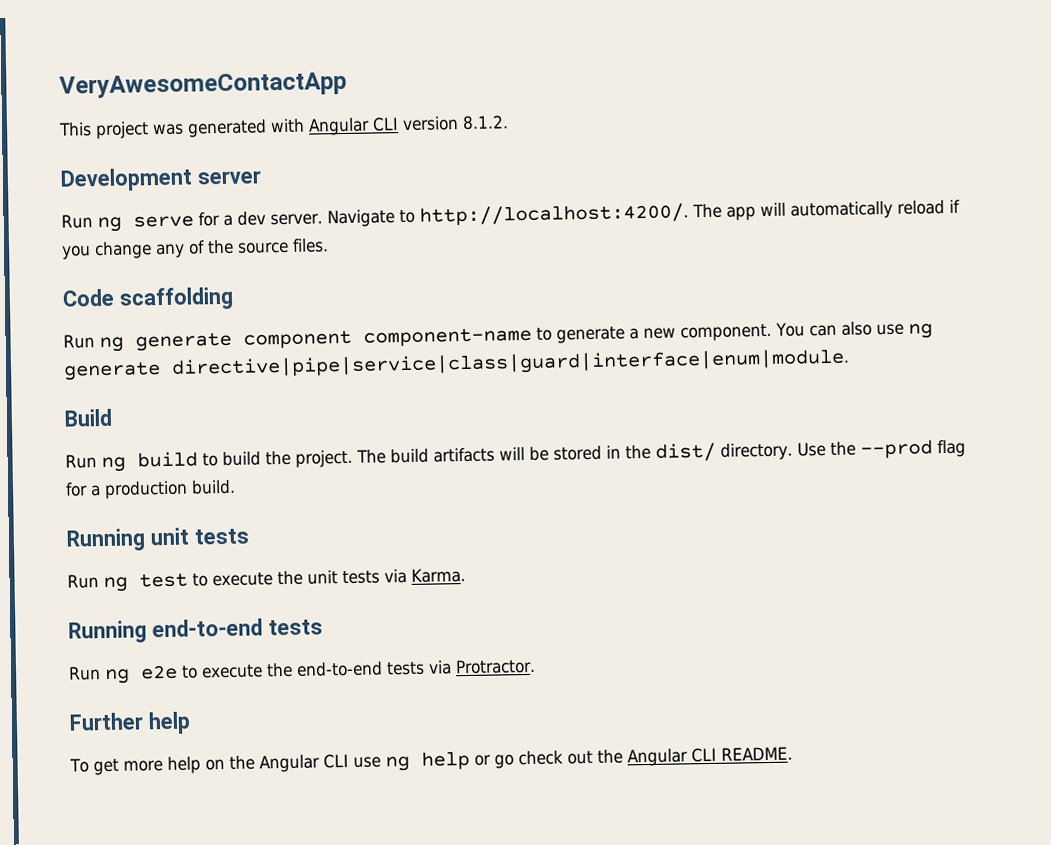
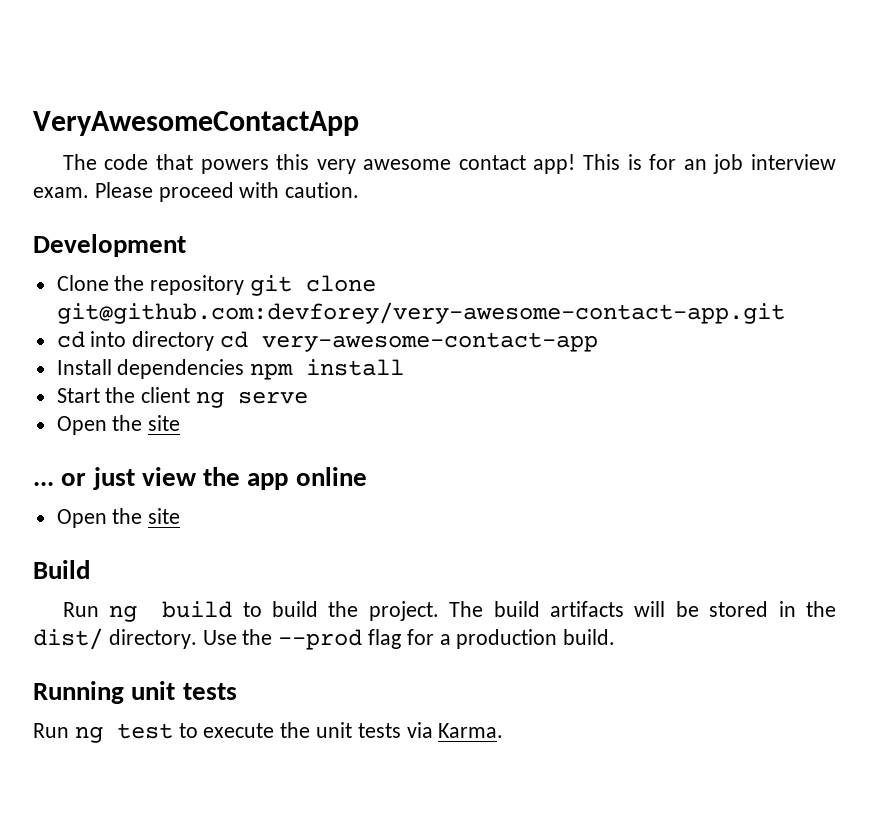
- This project was generated with Angular CLI version 8.1.2.
- Development server
- Run ng serve for a dev server. Navigate to http://localhost:4200/. The app will automatically reload if you change any of the source files.
- Code scaffolding
- Run ng generate component component-name to generate a new component. You can also use ng generate directive|pipe|service|class|guard|interface|enum|module.
+ The code that powers this very awesome contact app! This is for an job interview exam. Please proceed with caution.
+ Development
+ Clone the repository git clone git@github.com:devforey/very-awesome-contact-app.git
+ cd into directory cd very-awesome-contact-app
+ Install dependencies npm install
+ Start the client ng serve
+ Open the site
+ ... or just view the app online
+ Open the site
- Running end-to-end tests
- Run ng e2e to execute the end-to-end tests via Protractor.
- Further help
- To get more help on the Angular CLI use ng help or go check out the Angular CLI README.

